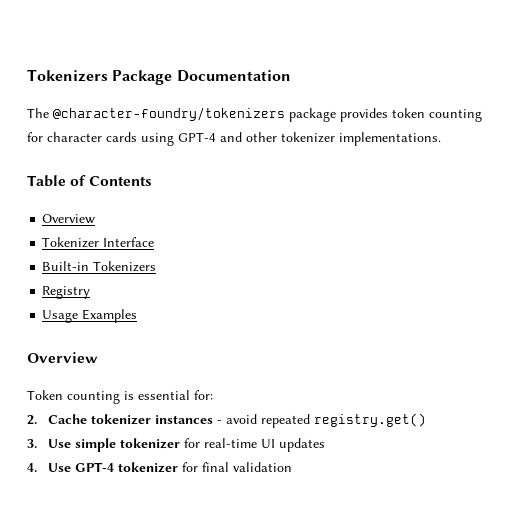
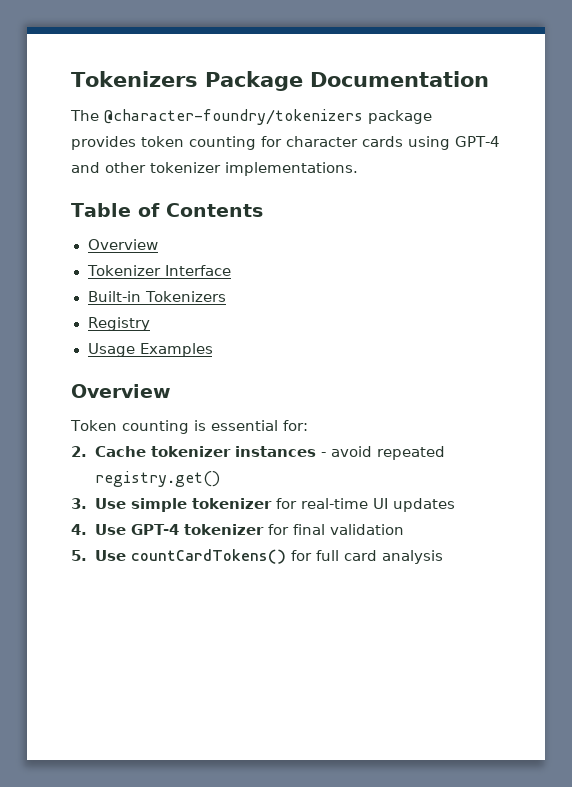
+ 5. Use countCardTokens() for full card analysis

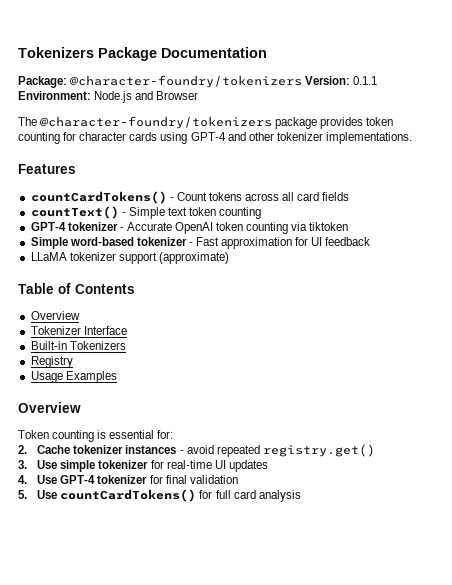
+ Package: @character-foundry/tokenizers Version: 0.1.1 Environment: Node.js and Browser
+ Features
+ countCardTokens() - Count tokens across all card fields
+ countText() - Simple text token counting
+ GPT-4 tokenizer - Accurate OpenAI token counting via tiktoken
+ Simple word-based tokenizer - Fast approximation for UI feedback
+ LLaMA tokenizer support (approximate)

